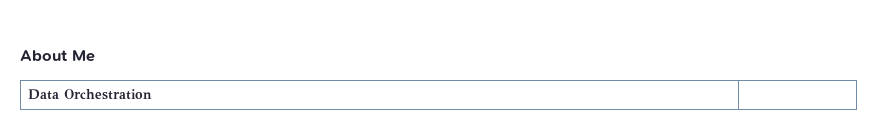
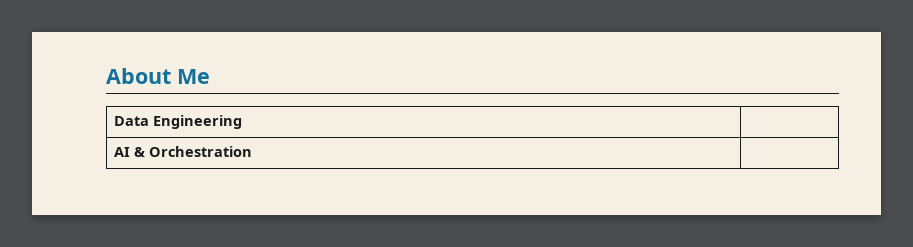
- Data Orchestration |
+ Data Engineering |
+ AI & Orchestration |

